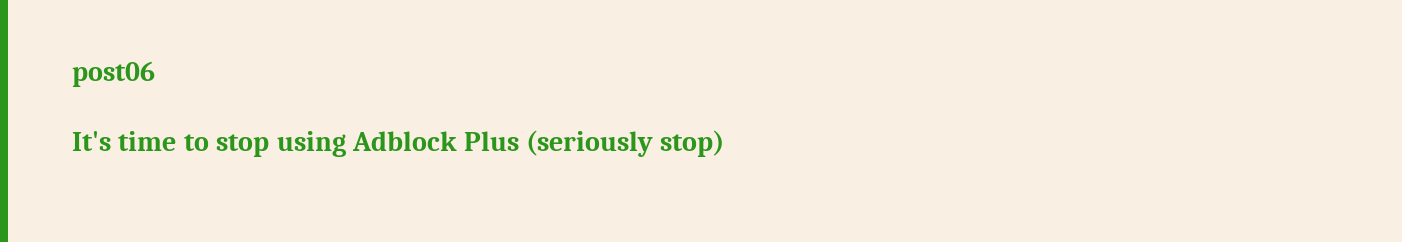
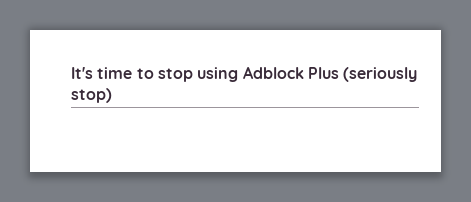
- post06

